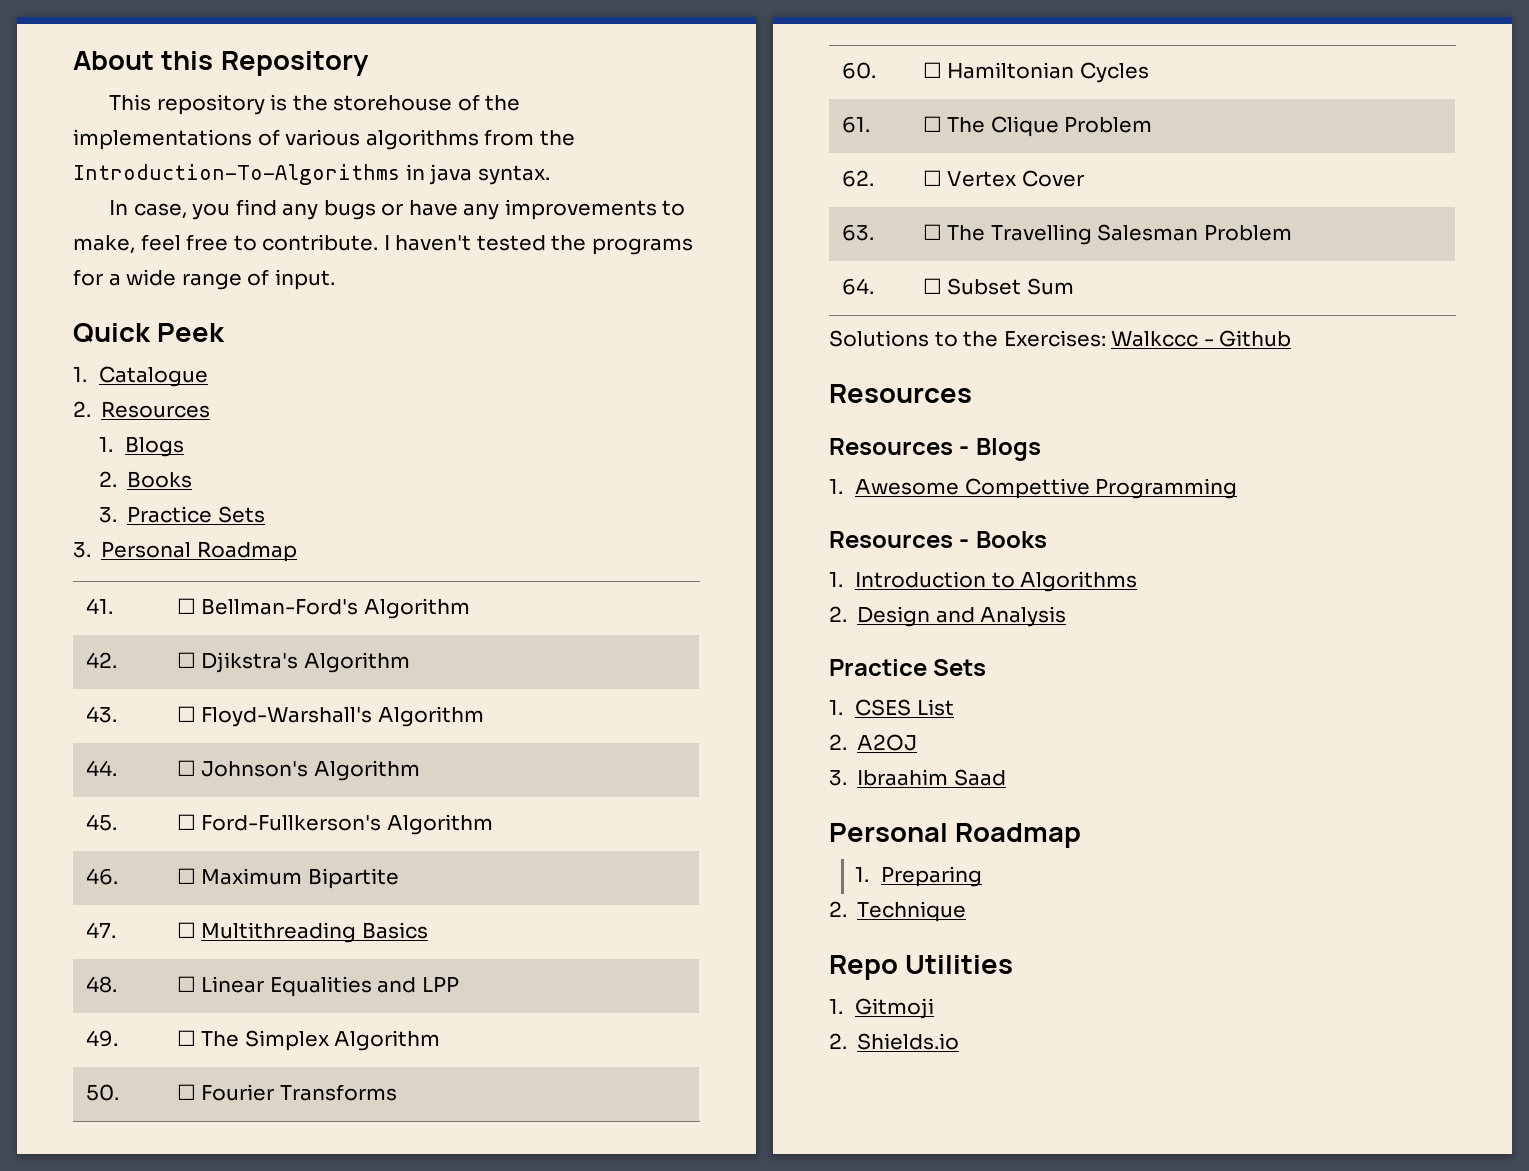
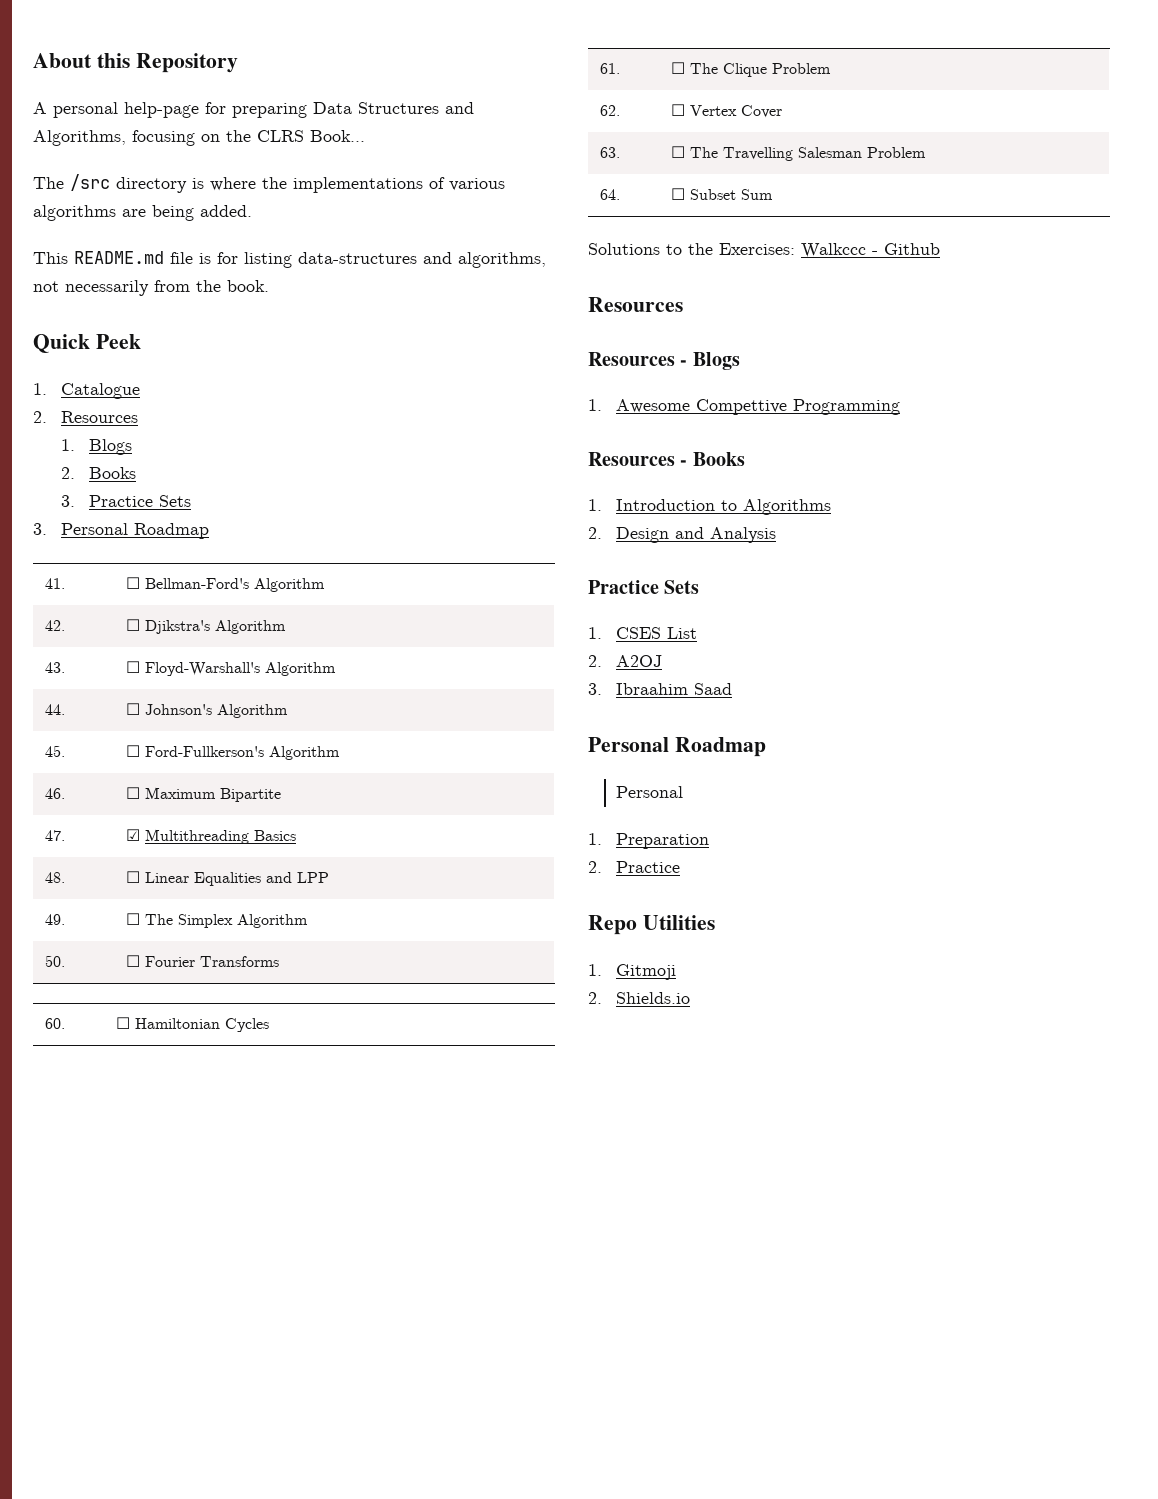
- This repository is the storehouse of the implementations of various algorithms from the Introduction-To-Algorithms in java syntax.
- In case, you find any bugs or have any improvements to make, feel free to contribute. I haven't tested the programs for a wide range of input.
+ A personal help-page for preparing Data Structures and Algorithms, focusing on the CLRS Book...
+ The /src directory is where the implementations of various algorithms are being added.
+ This README.md file is for listing data-structures and algorithms, not necessarily from the book.
- 47. | ☐ Multithreading Basics
+ 47. | ☑ Multithreading Basics
  3. Ibraahim Saad
  Personal Roadmap
- 1. Preparing
- 2. Technique
+ Personal
+ 1. Preparation
+ 2. Practice

